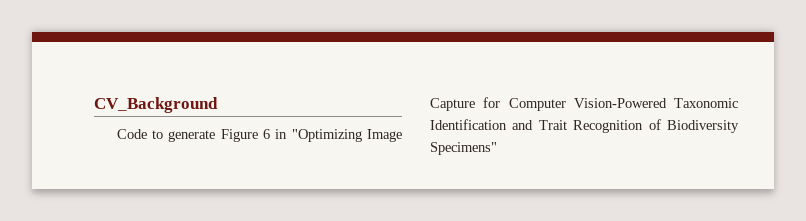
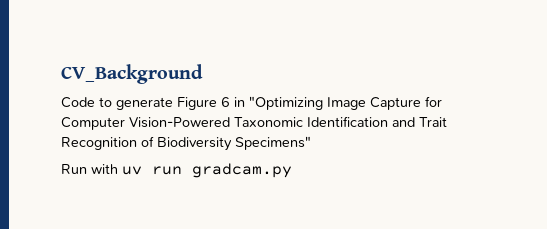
+ Run with uv run gradcam.py

